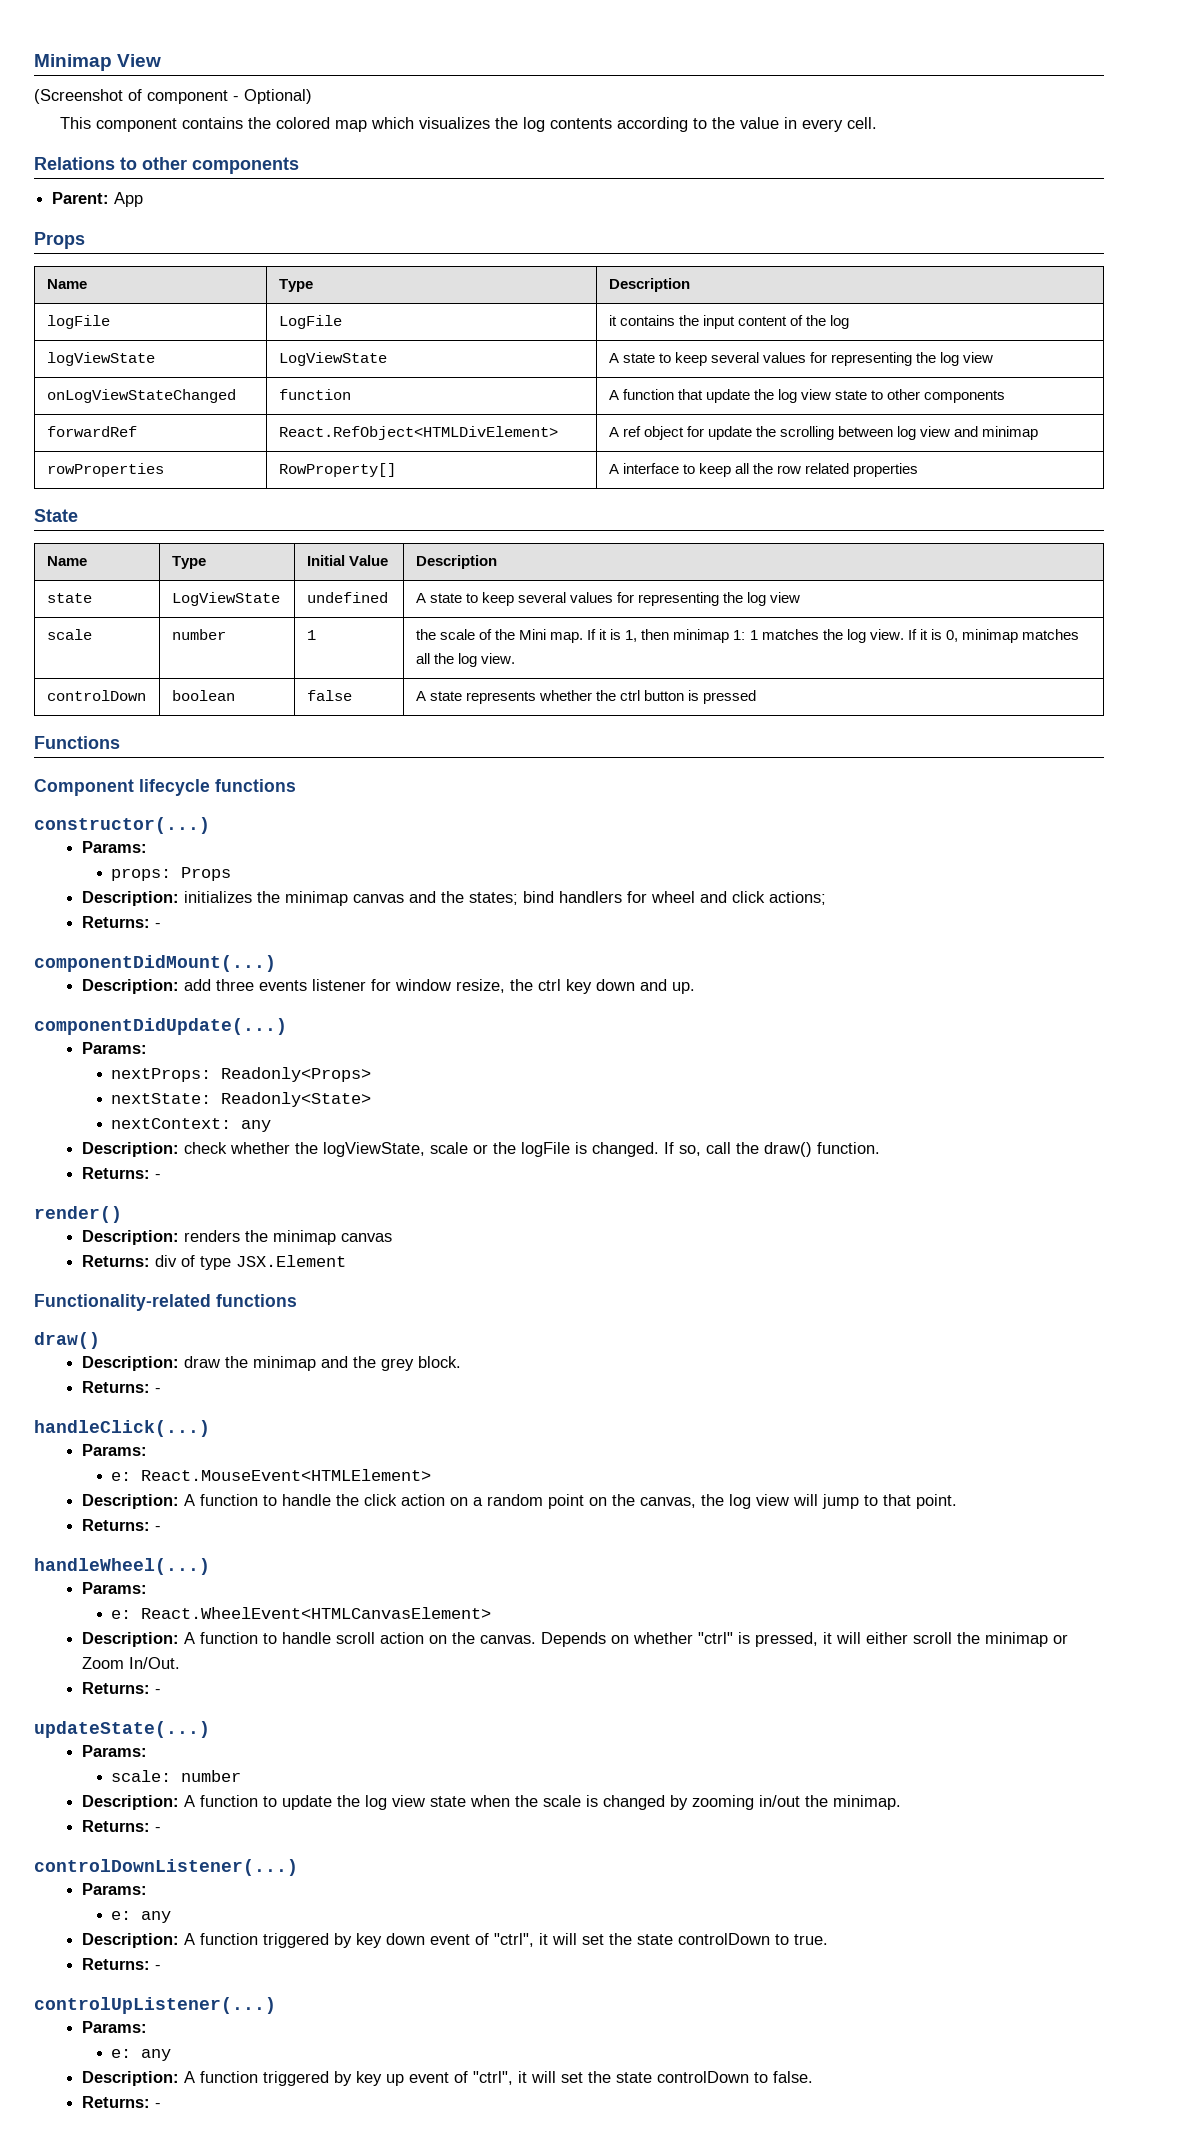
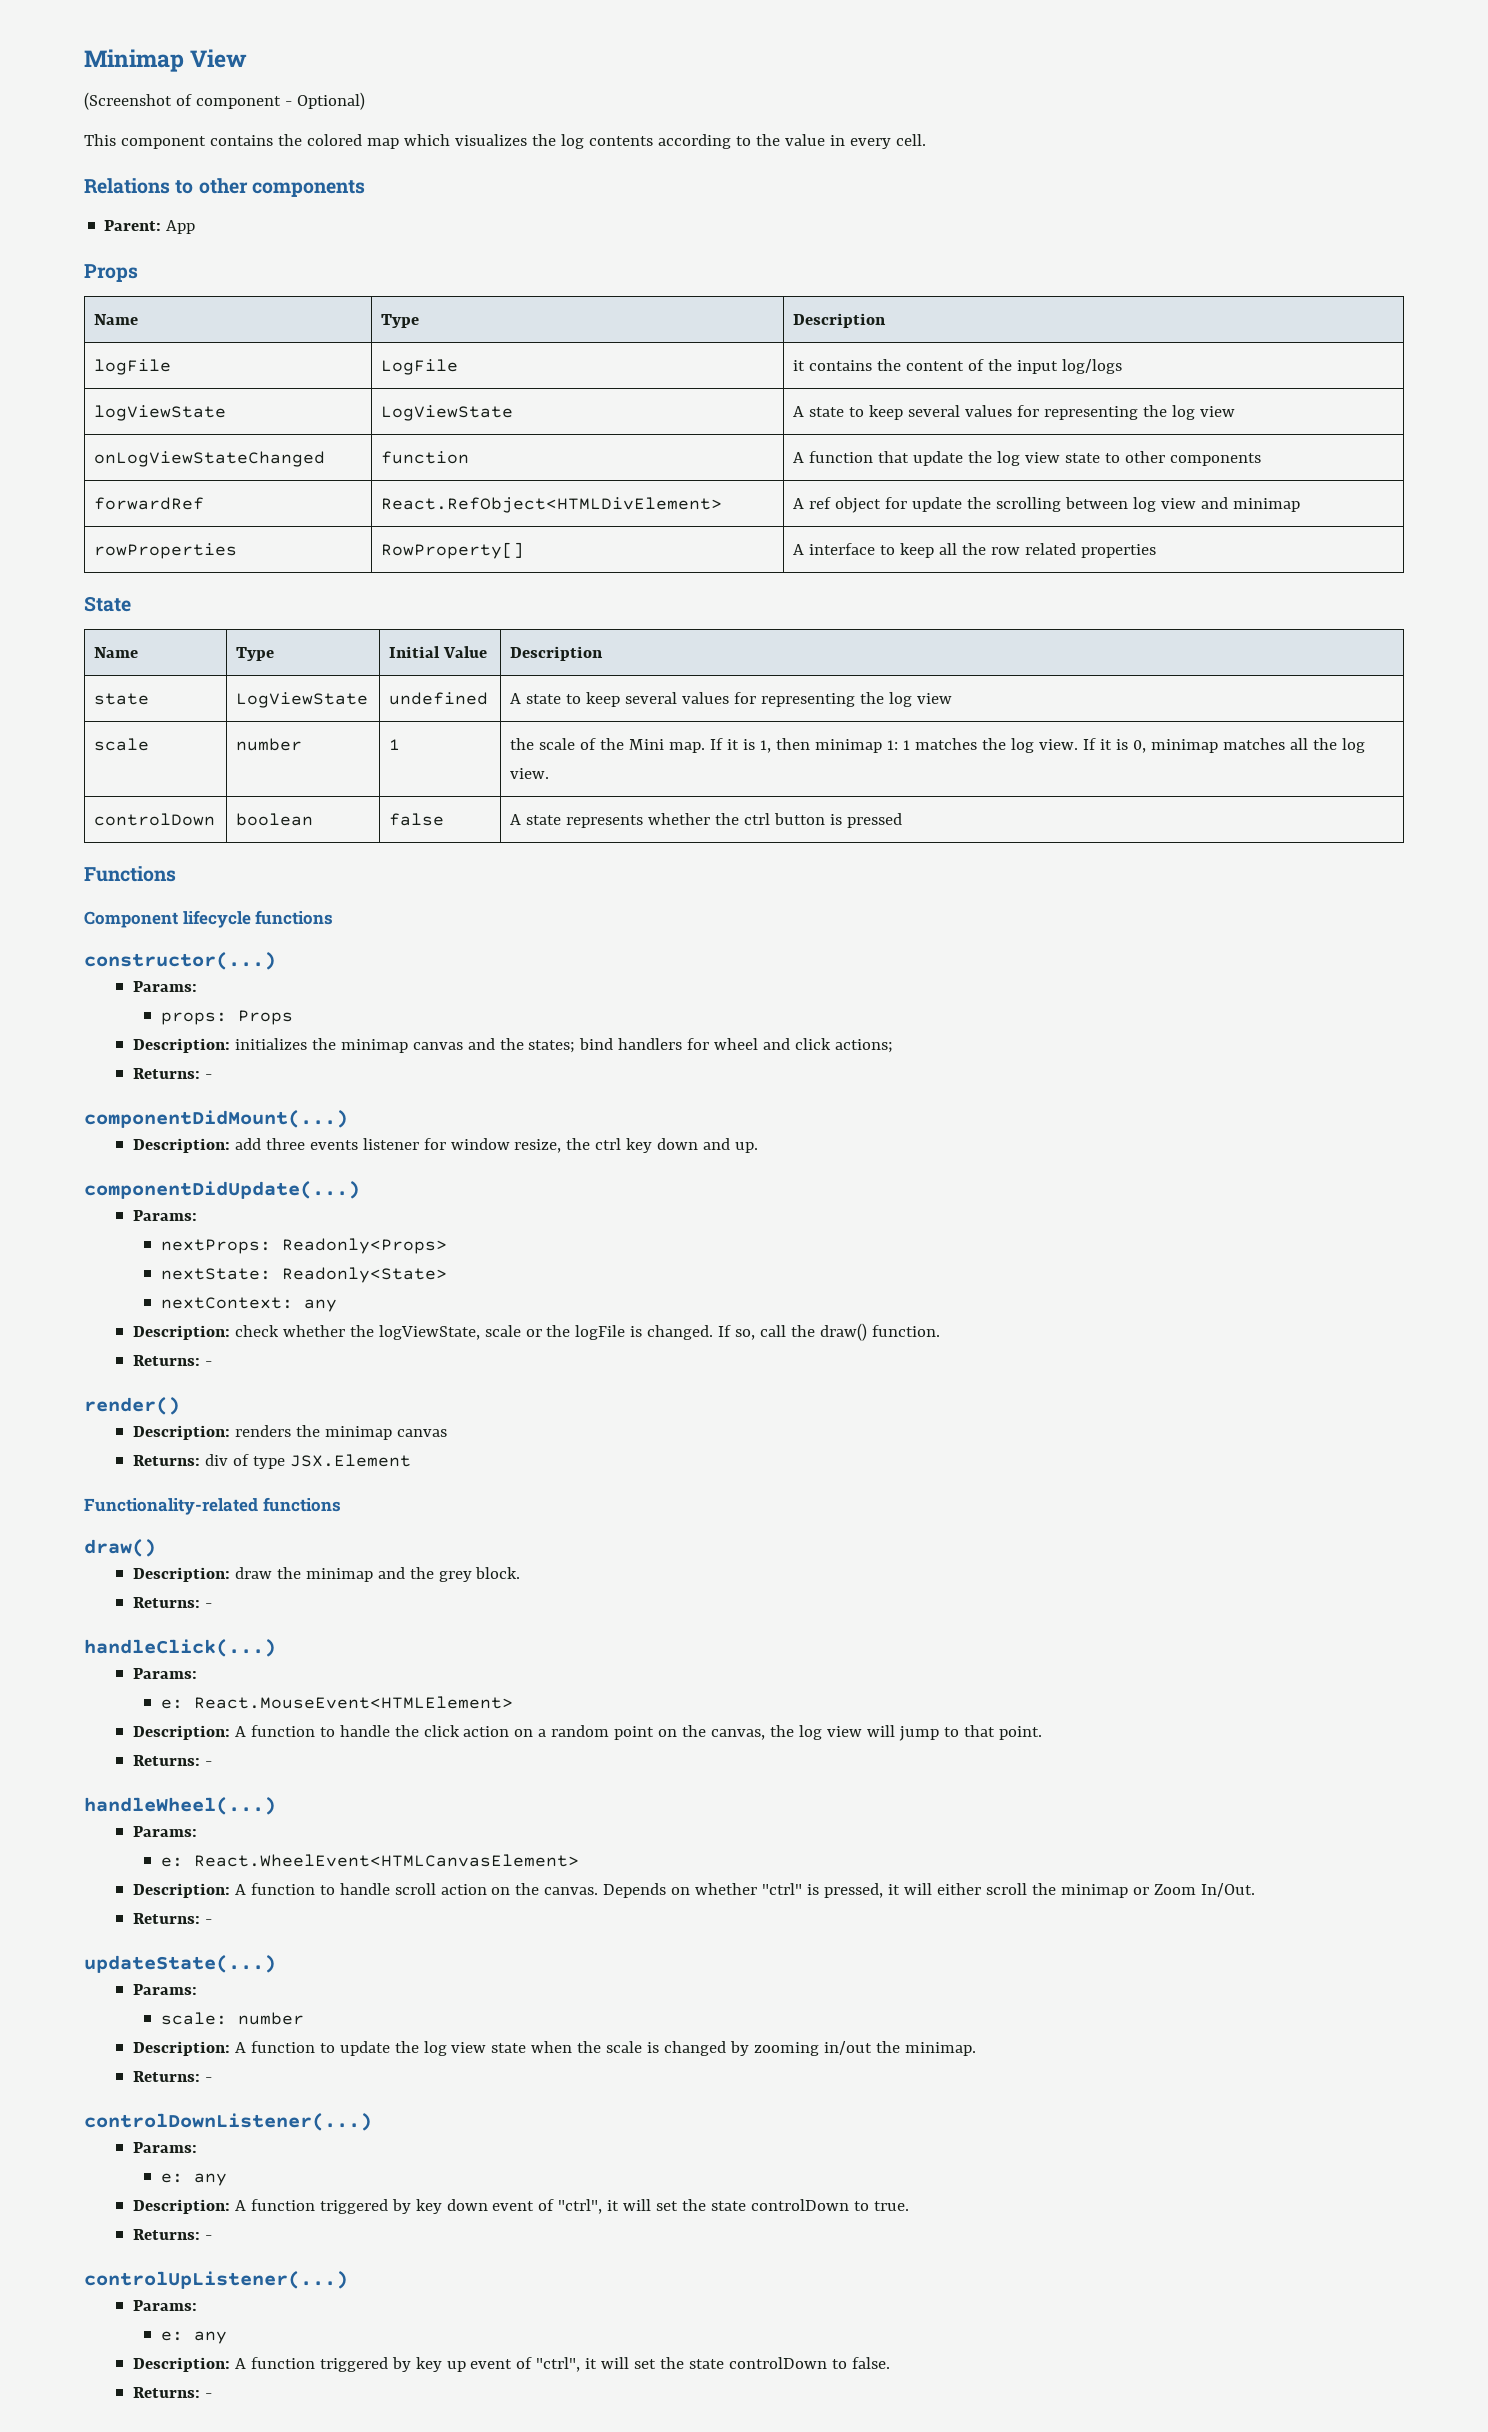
- logFile | LogFile | it contains the input content of the log
+ logFile | LogFile | it contains the content of the input log/logs

